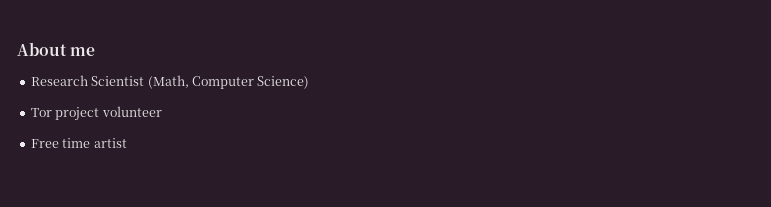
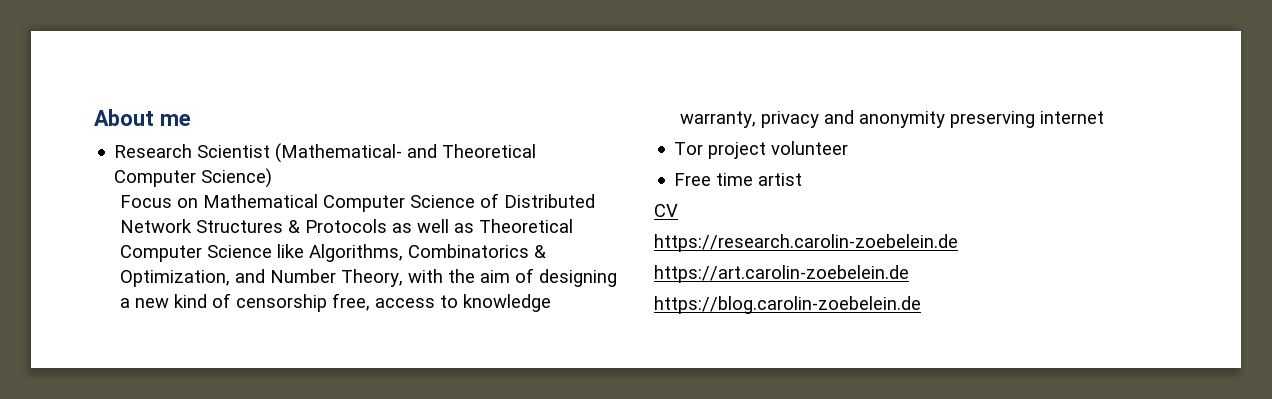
- Research Scientist (Math, Computer Science)
+ Research Scientist (Mathematical- and Theoretical Computer Science)
+ Focus on Mathematical Computer Science of Distributed Network Structures & Protocols as well as Theoretical Computer Science like Algorithms, Combinatorics & Optimization, and Number Theory, with the aim of designing a new kind of censorship free, access to knowledge warranty, privacy and anonymity preserving internet
+ CV
+ https://research.carolin-zoebelein.de
+ https://art.carolin-zoebelein.de
+ https://blog.carolin-zoebelein.de

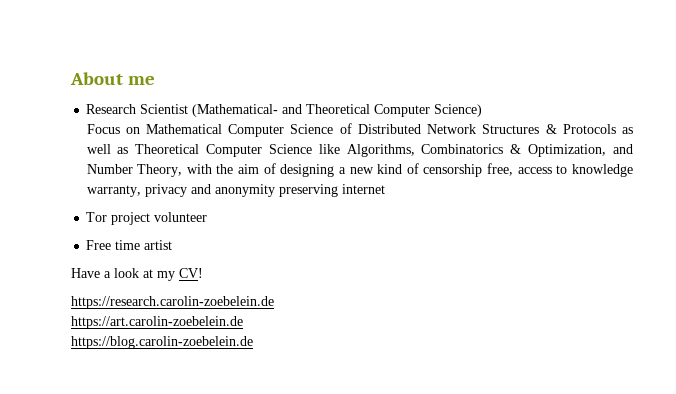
- CV
+ Have a look at my CV!

